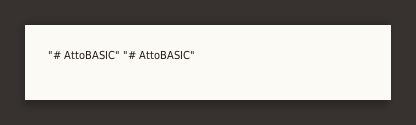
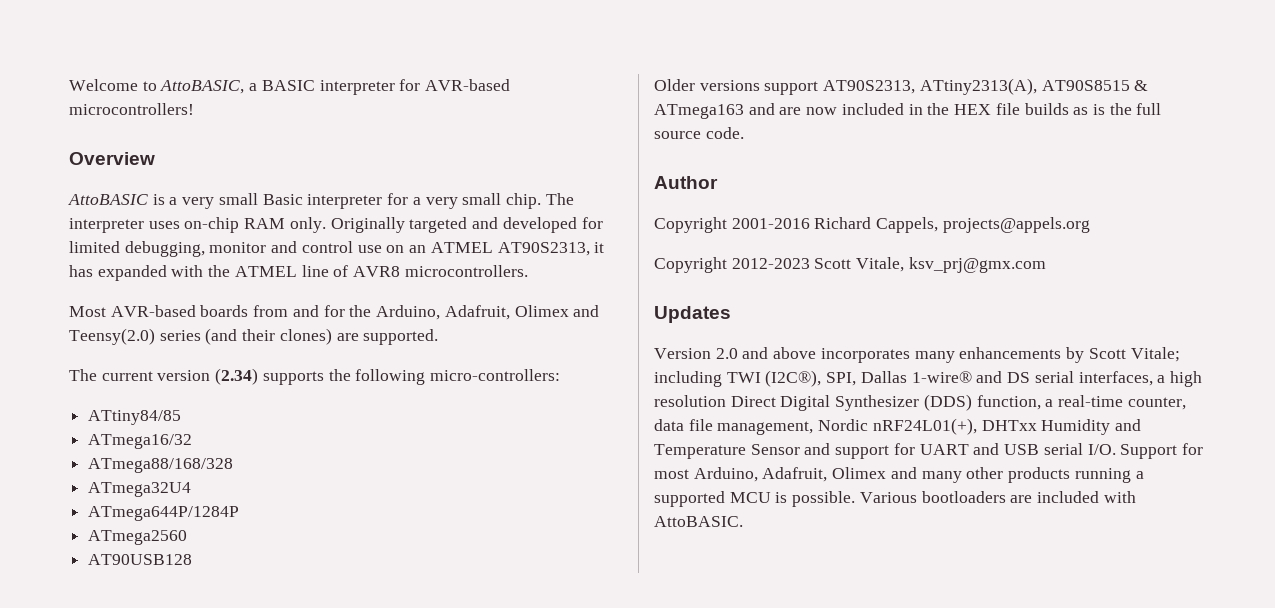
- "# AttoBASIC" "# AttoBASIC"
+ Welcome to AttoBASIC, a BASIC interpreter for AVR-based microcontrollers!
+ Overview
+ AttoBASIC is a very small Basic interpreter for a very small chip. The interpreter uses on-chip RAM only. Originally targeted and developed for limited debugging, monitor and control use on an ATMEL AT90S2313, it has expanded with the ATMEL line of AVR8 microcontrollers.
+ Most AVR-based boards from and for the Arduino, Adafruit, Olimex and Teensy(2.0) series (and their clones) are supported.
+ The current version (2.34) supports the following micro-controllers:
+ ATtiny84/85
+ ATmega16/32
+ ATmega88/168/328
+ ATmega32U4
+ ATmega644P/1284P
+ ATmega2560
+ AT90USB128
+ Older versions support AT90S2313, ATtiny2313(A), AT90S8515 & ATmega163 and are now included in the HEX file builds as is the full source code.
+ Author
+ Copyright 2001-2016 Richard Cappels, projects@appels.org
+ Copyright 2012-2023 Scott Vitale, ksv_prj@gmx.com
+ Updates
+ Version 2.0 and above incorporates many enhancements by Scott Vitale; including TWI (I2C®), SPI, Dallas 1-wire® and DS serial interfaces, a high resolution Direct Digital Synthesizer (DDS) function, a real-time counter, data file management, Nordic nRF24L01(+), DHTxx Humidity and Temperature Sensor and support for UART and USB serial I/O. Support for most Arduino, Adafruit, Olimex and many other products running a supported MCU is possible. Various bootloaders are included with AttoBASIC.

